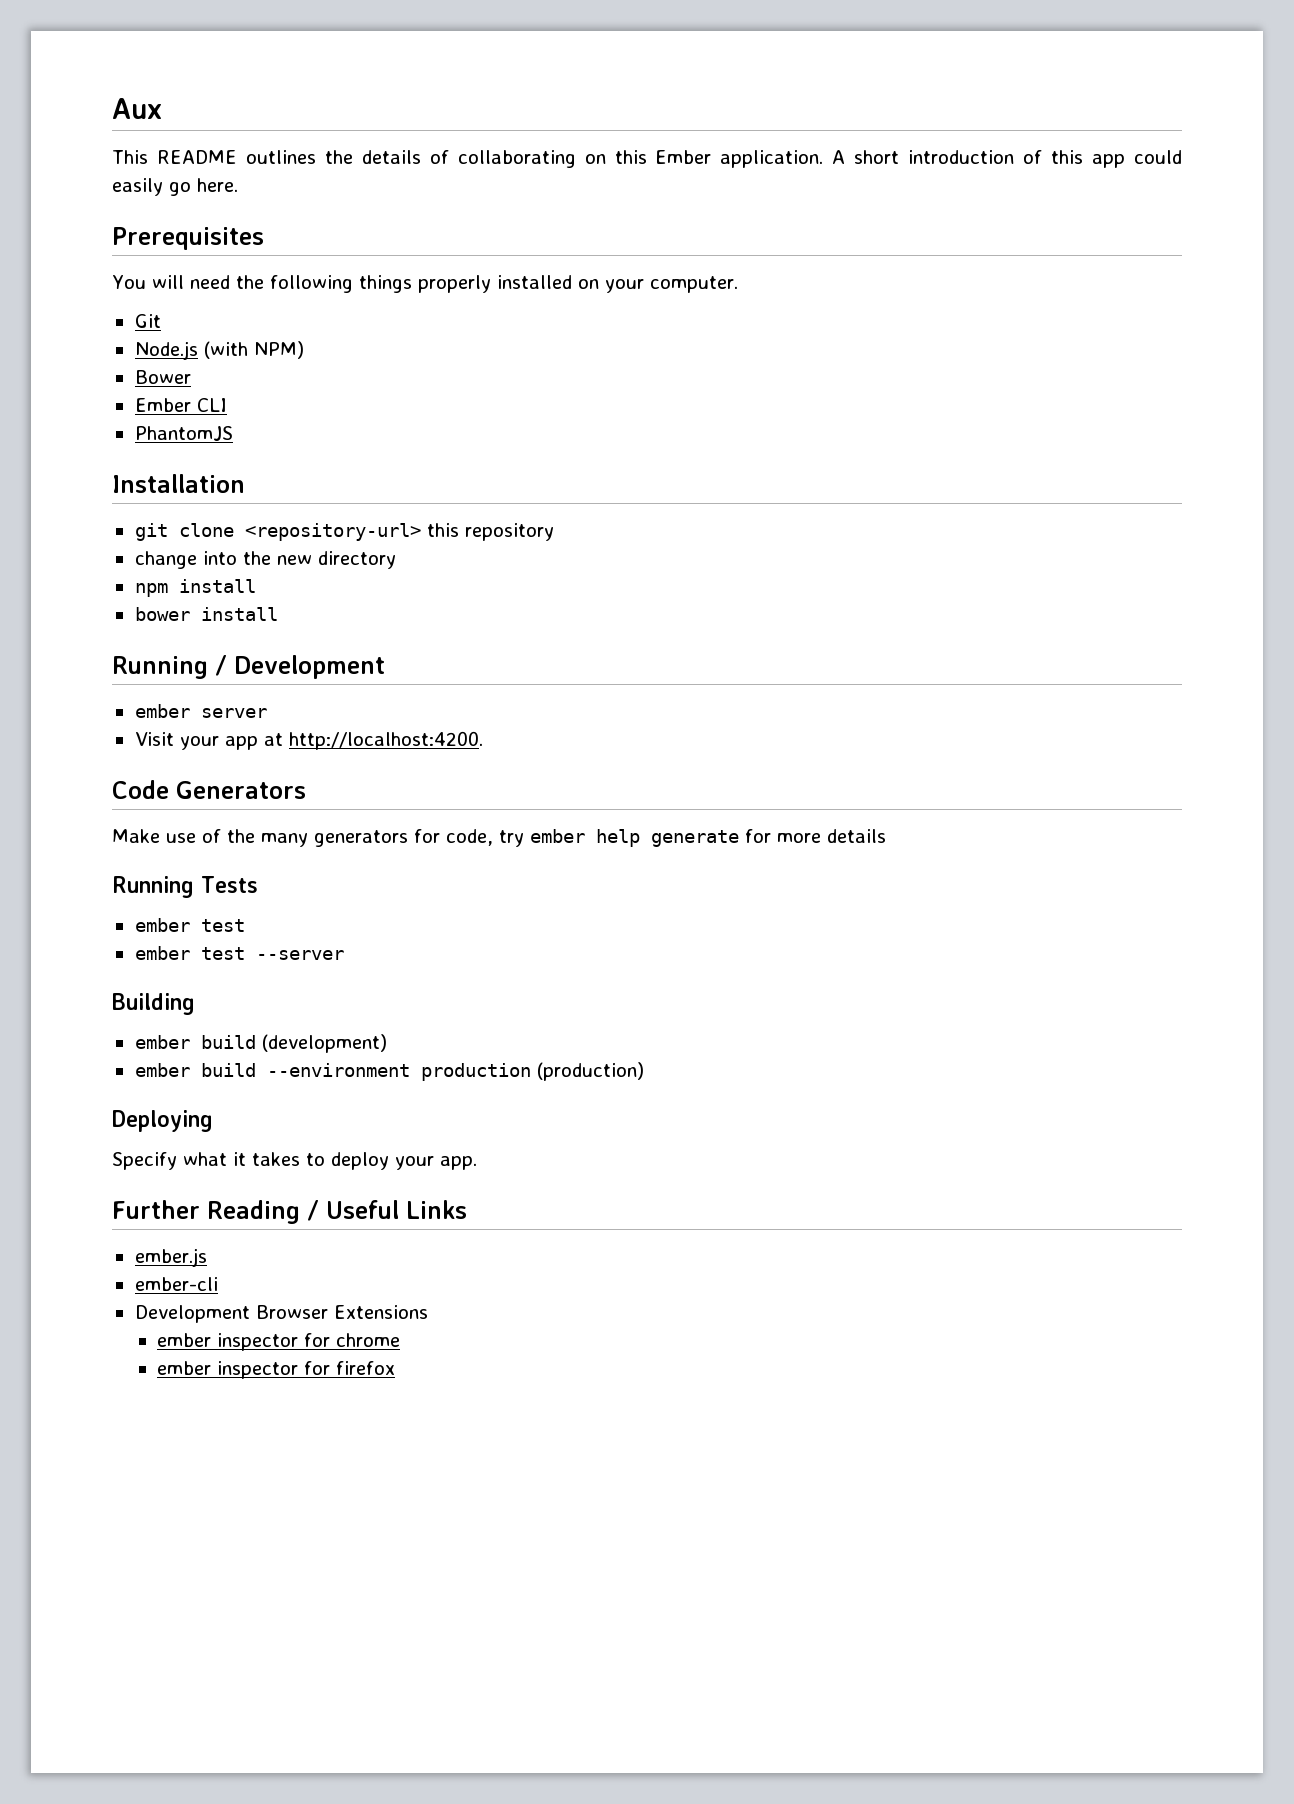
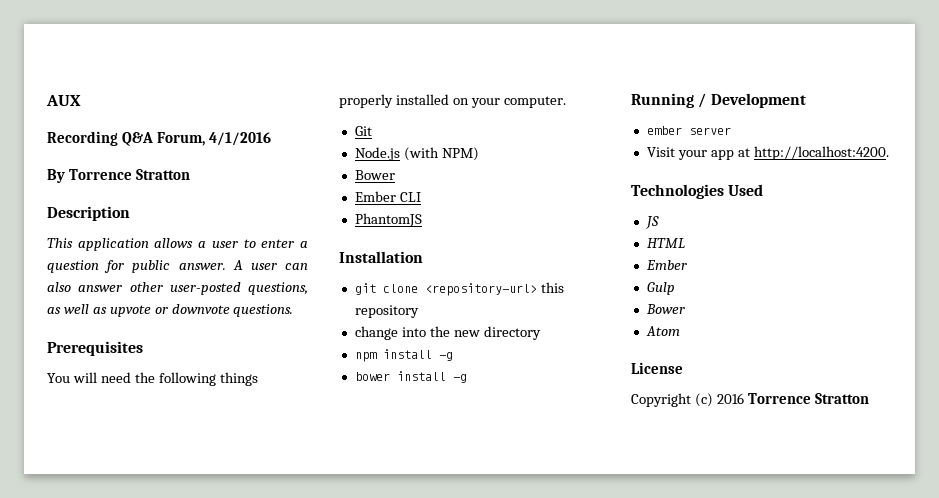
- Aux
- This README outlines the details of collaborating on this Ember application. A short introduction of this app could easily go here.
+ AUX
+ Recording Q&A Forum, 4/1/2016
+ By Torrence Stratton
+ Description
+ This application allows a user to enter a question for public answer. A user can also answer other user-posted questions, as well as upvote or downvote questions.
- npm install
+ npm install -g
- bower install
+ bower install -g
- Code Generators
- Make use of the many generators for code, try ember help generate for more details
- Running Tests
- ember test
- ember test --server
- Building
- ember build (development)
- ember build --environment production (production)
- Deploying
- Specify what it takes to deploy your app.
- Further Reading / Useful Links
- ember.js
- ember-cli
- Development Browser Extensions
- ember inspector for chrome
- ember inspector for firefox
+ Technologies Used
+ JS
+ HTML
+ Ember
+ Gulp
+ Bower
+ Atom
+ License
+ Copyright (c) 2016 Torrence Stratton

